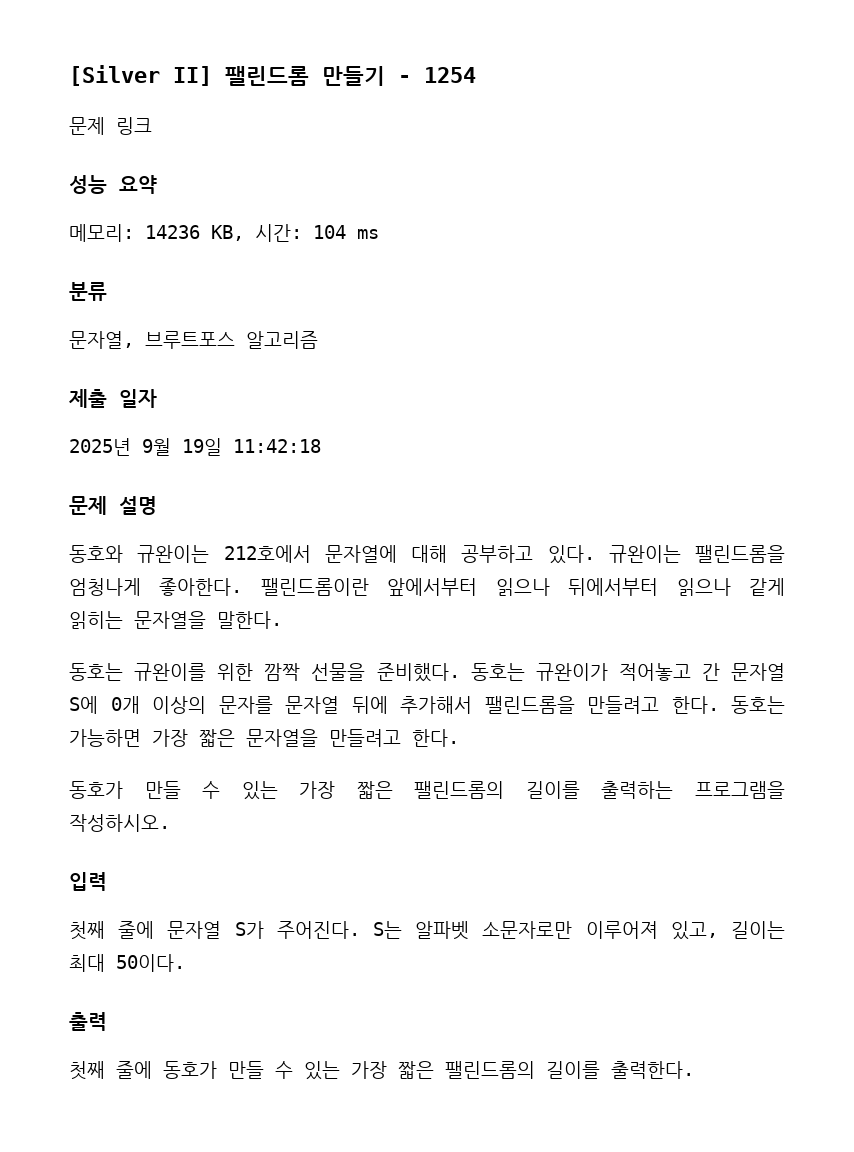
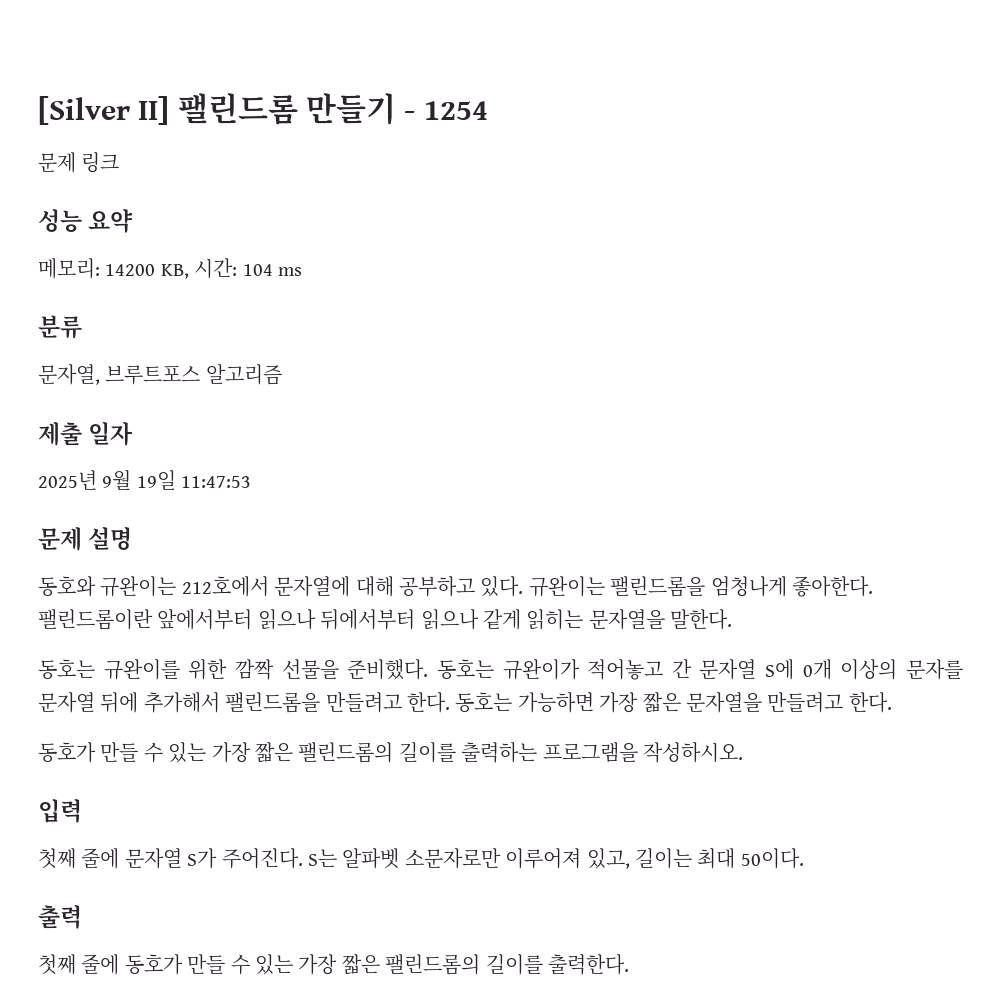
- 메모리: 14236 KB, 시간: 104 ms
+ 메모리: 14200 KB, 시간: 104 ms
- 2025년 9월 19일 11:42:18
+ 2025년 9월 19일 11:47:53

